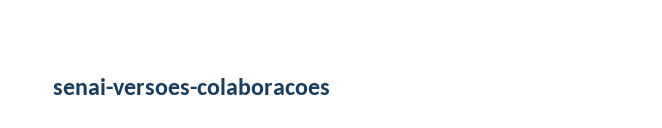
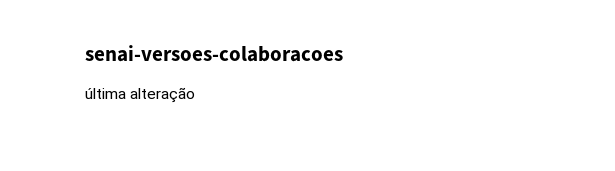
+ última alteração

